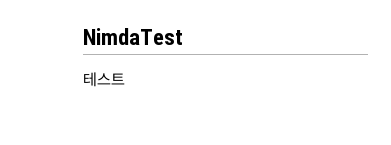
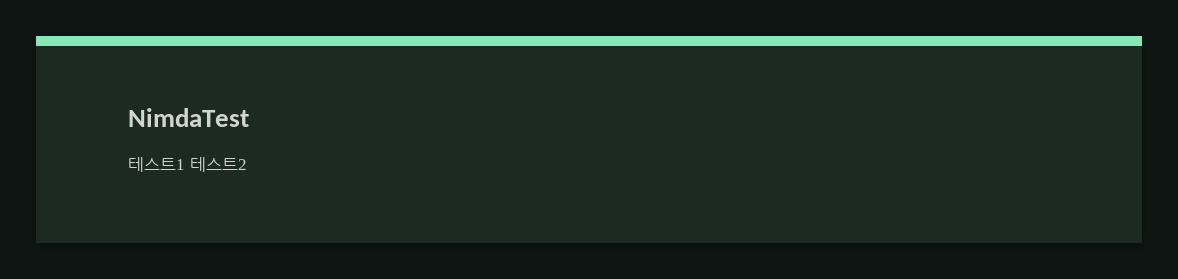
- 테스트
+ 테스트1 테스트2

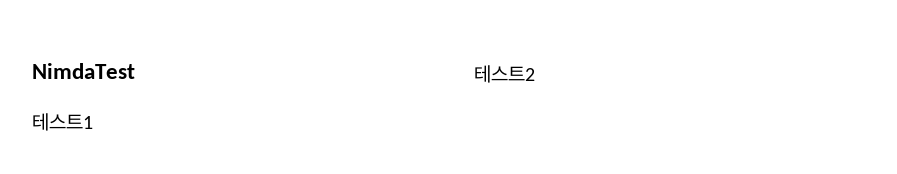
- 테스트1 테스트2
+ 테스트1
+ 테스트2

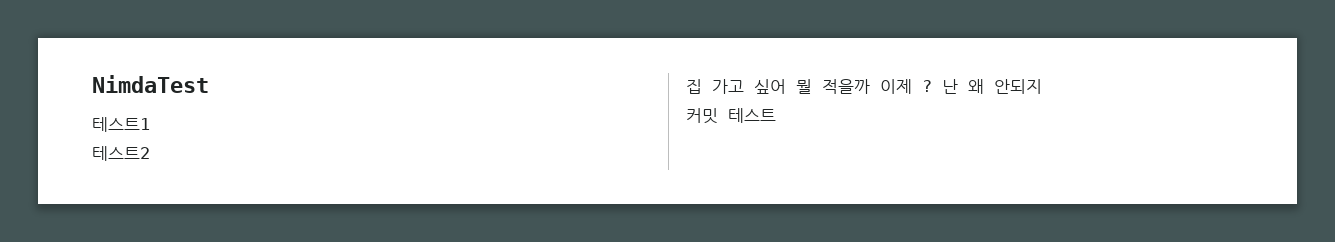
+ 집 가고 싶어 뭘 적을까 이제 ? 난 왜 안되지
+ 커밋 테스트

